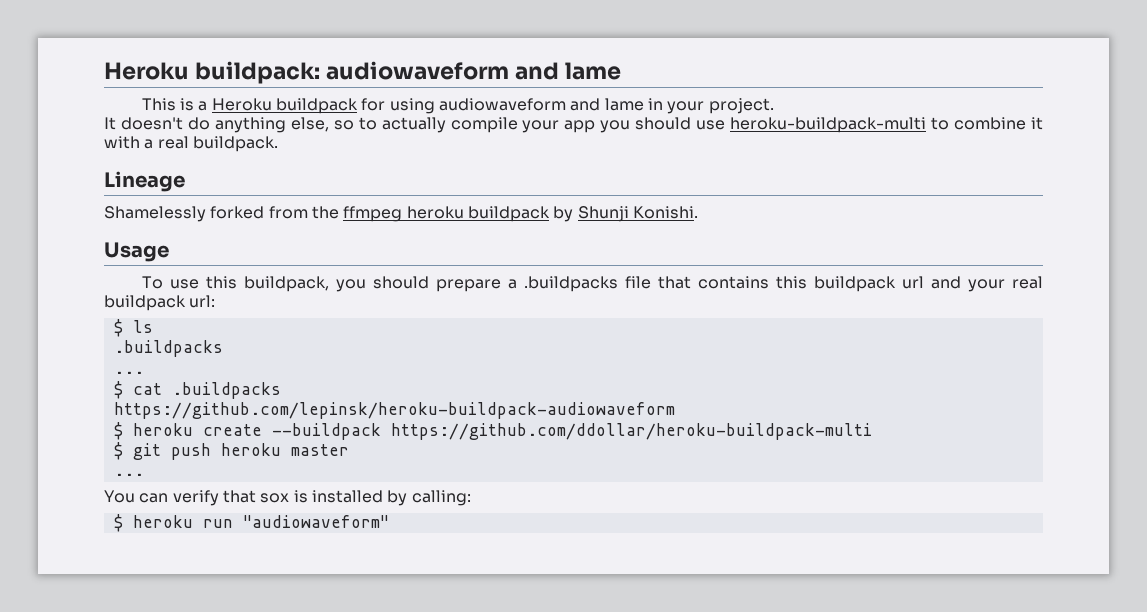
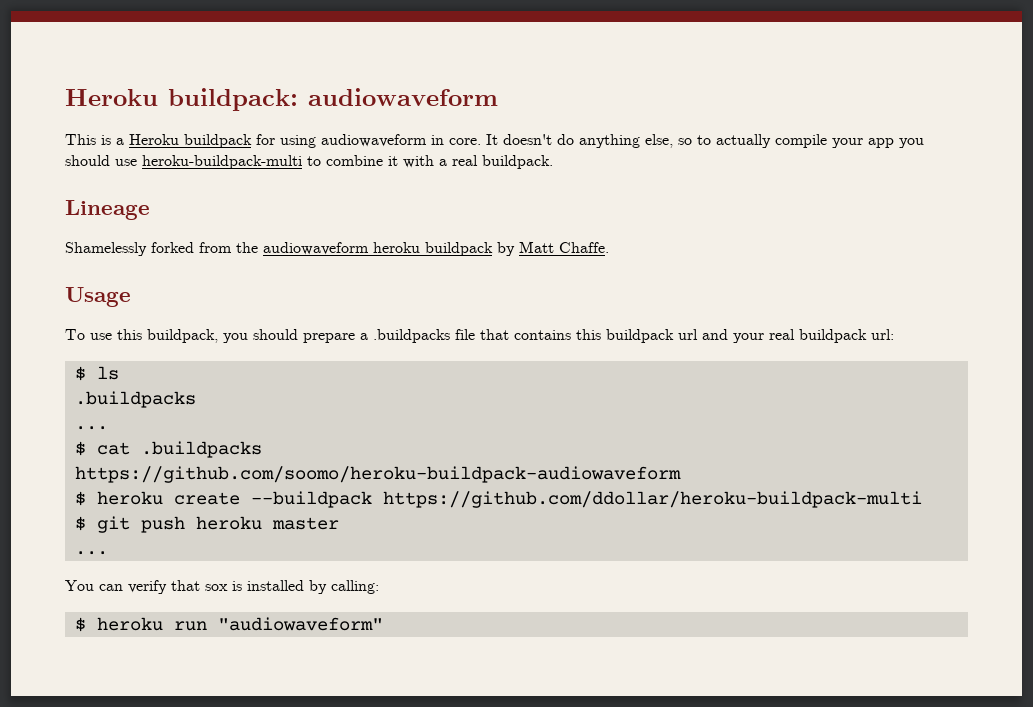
- Heroku buildpack: audiowaveform and lame
+ Heroku buildpack: audiowaveform
- This is a Heroku buildpack for using audiowaveform and lame in your project.
- It doesn't do anything else, so to actually compile your app you should use heroku-buildpack-multi to combine it with a real buildpack.
+ This is a Heroku buildpack for using audiowaveform in core. It doesn't do anything else, so to actually compile your app you should use heroku-buildpack-multi to combine it with a real buildpack.
- Shamelessly forked from the ffmpeg heroku buildpack by Shunji Konishi.
+ Shamelessly forked from the audiowaveform heroku buildpack by Matt Chaffe.
- https://github.com/lepinsk/heroku-buildpack-audiowaveform
+ https://github.com/soomo/heroku-buildpack-audiowaveform

